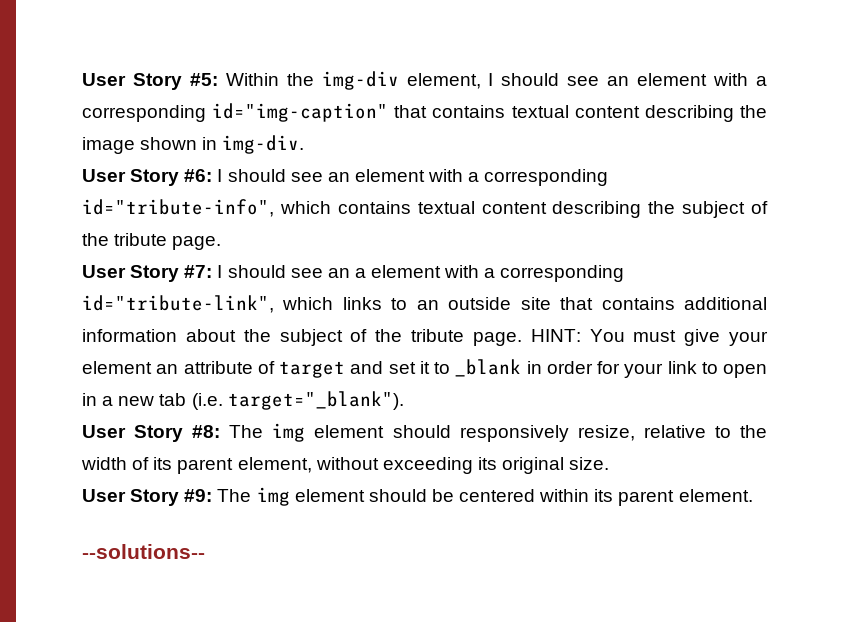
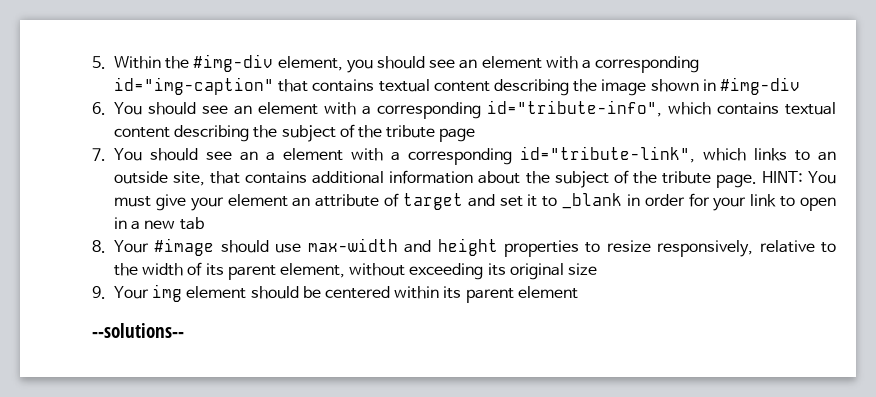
- User Story #5: Within the img-div element, I should see an element with a corresponding id="img-caption" that contains textual content describing the image shown in img-div.
- User Story #6: I should see an element with a corresponding id="tribute-info", which contains textual content describing the subject of the tribute page.
- User Story #7: I should see an a element with a corresponding id="tribute-link", which links to an outside site that contains additional information about the subject of the tribute page.
+ 5. Within the #img-div element, you should see an element with a corresponding id="img-caption" that contains textual content describing the image shown in #img-div
+ 6. You should see an element with a corresponding id="tribute-info", which contains textual content describing the subject of the tribute page
+ 7. You should see an a element with a corresponding id="tribute-link", which links to an outside site, that contains additional information about the subject of the tribute page.
- HINT: You must give your element an attribute of target and set it to _blank in order for your link to open in a new tab (i.e. target="_blank").
- User Story #8: The img element should responsively resize, relative to the width of its parent element, without exceeding its original size.
- User Story #9: The img element should be centered within its parent element.
+ HINT: You must give your element an attribute of target and set it to _blank in order for your link to open in a new tab
+ 8. Your #image should use max-width and height properties to resize responsively, relative to the width of its parent element, without exceeding its original size
+ 9. Your img element should be centered within its parent element

